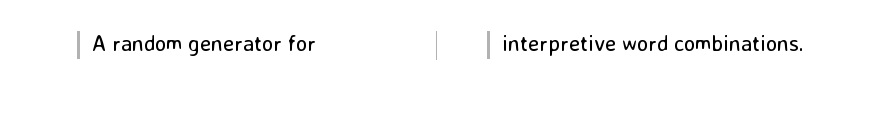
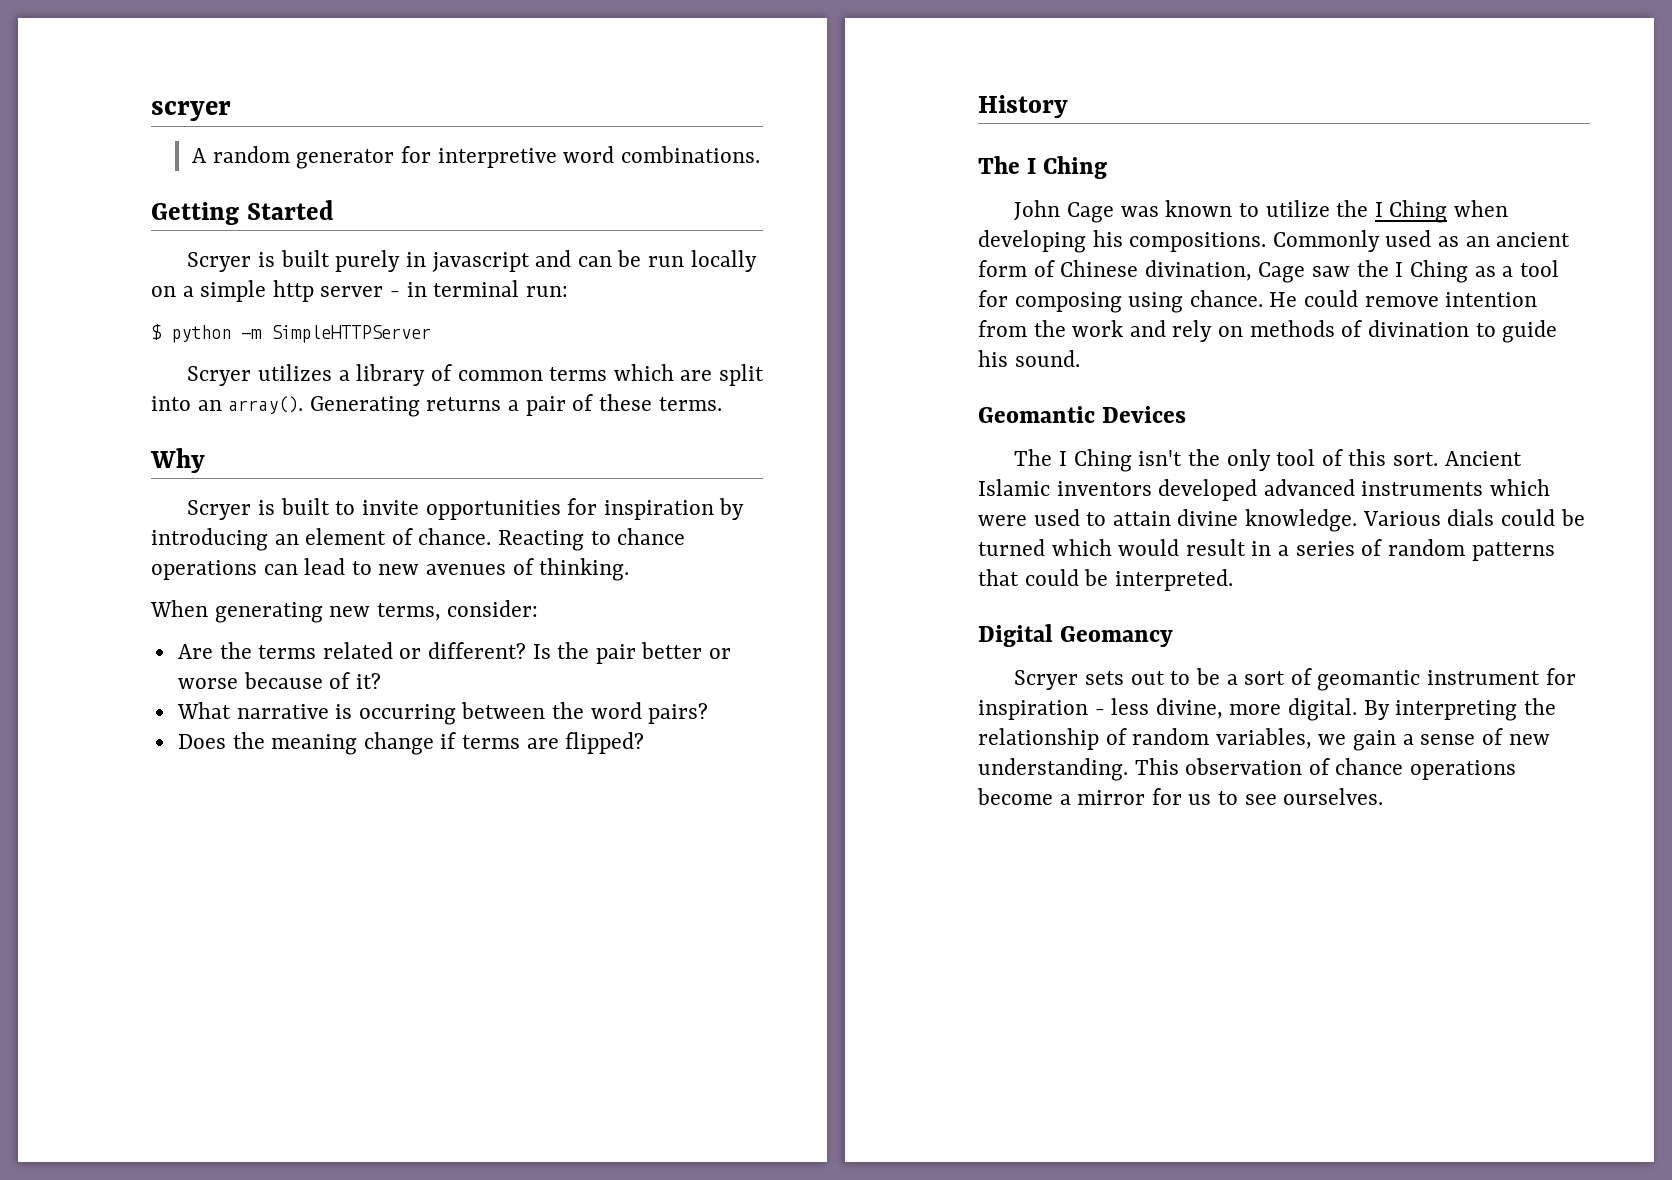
+ scryer
+ Getting Started
+ Scryer is built purely in javascript and can be run locally on a simple http server - in terminal run:
+ $ python -m SimpleHTTPServer
+ Scryer utilizes a library of common terms which are split into an array(). Generating returns a pair of these terms.
+ Why
+ Scryer is built to invite opportunities for inspiration by introducing an element of chance. Reacting to chance operations can lead to new avenues of thinking.
+ When generating new terms, consider:
+ Are the terms related or different? Is the pair better or worse because of it?
+ What narrative is occurring between the word pairs?
+ Does the meaning change if terms are flipped?
+ History
+ The I Ching
+ John Cage was known to utilize the I Ching when developing his compositions. Commonly used as an ancient form of Chinese divination, Cage saw the I Ching as a tool for composing using chance. He could remove intention from the work and rely on methods of divination to guide his sound.
+ Geomantic Devices
+ The I Ching isn't the only tool of this sort. Ancient Islamic inventors developed advanced instruments which were used to attain divine knowledge. Various dials could be turned which would result in a series of random patterns that could be interpreted.
+ Digital Geomancy
+ Scryer sets out to be a sort of geomantic instrument for inspiration - less divine, more digital. By interpreting the relationship of random variables, we gain a sense of new understanding. This observation of chance operations become a mirror for us to see ourselves.

